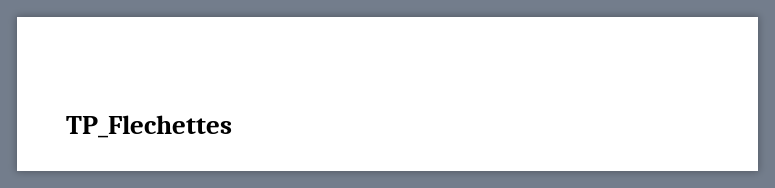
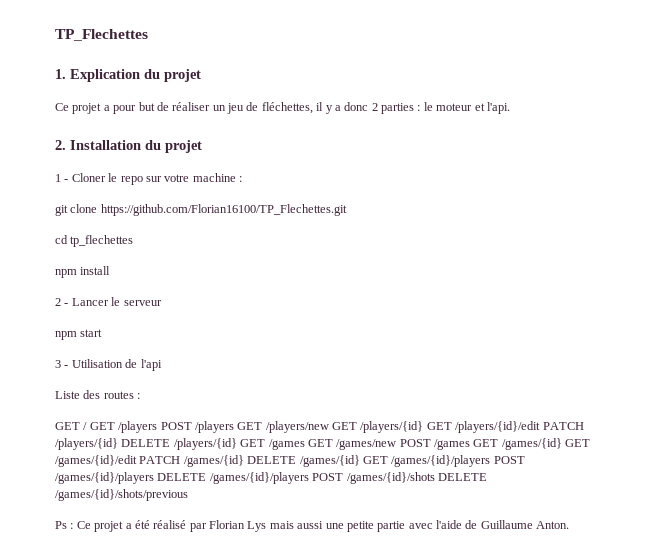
+ 1. Explication du projet
+ Ce projet a pour but de réaliser un jeu de fléchettes, il y a donc 2 parties : le moteur et l'api.
+ 2. Installation du projet
+ 1 - Cloner le repo sur votre machine :
+ git clone https://github.com/Florian16100/TP_Flechettes.git
+ cd tp_flechettes
+ npm install
+ 2 - Lancer le serveur
+ npm start
+ 3 - Utilisation de l'api
+ Liste des routes :
+ GET / GET /players POST /players GET /players/new GET /players/{id} GET /players/{id}/edit PATCH /players/{id} DELETE /players/{id} GET /games GET /games/new POST /games GET /games/{id} GET /games/{id}/edit PATCH /games/{id} DELETE /games/{id} GET /games/{id}/players POST /games/{id}/players DELETE /games/{id}/players POST /games/{id}/shots DELETE /games/{id}/shots/previous
+ Ps : Ce projet a été réalisé par Florian Lys mais aussi une petite partie avec l'aide de Guillaume Anton.

